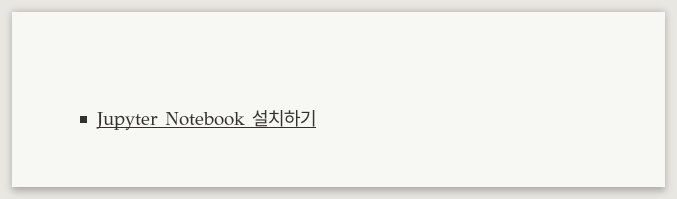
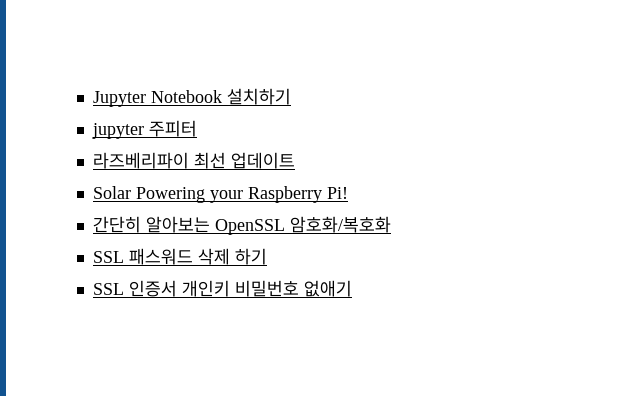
+ jupyter 주피터
+ 라즈베리파이 최선 업데이트
+ Solar Powering your Raspberry Pi!
+ 간단히 알아보는 OpenSSL 암호화/복호화
+ SSL 패스워드 삭제 하기
+ SSL 인증서 개인키 비밀번호 없애기

